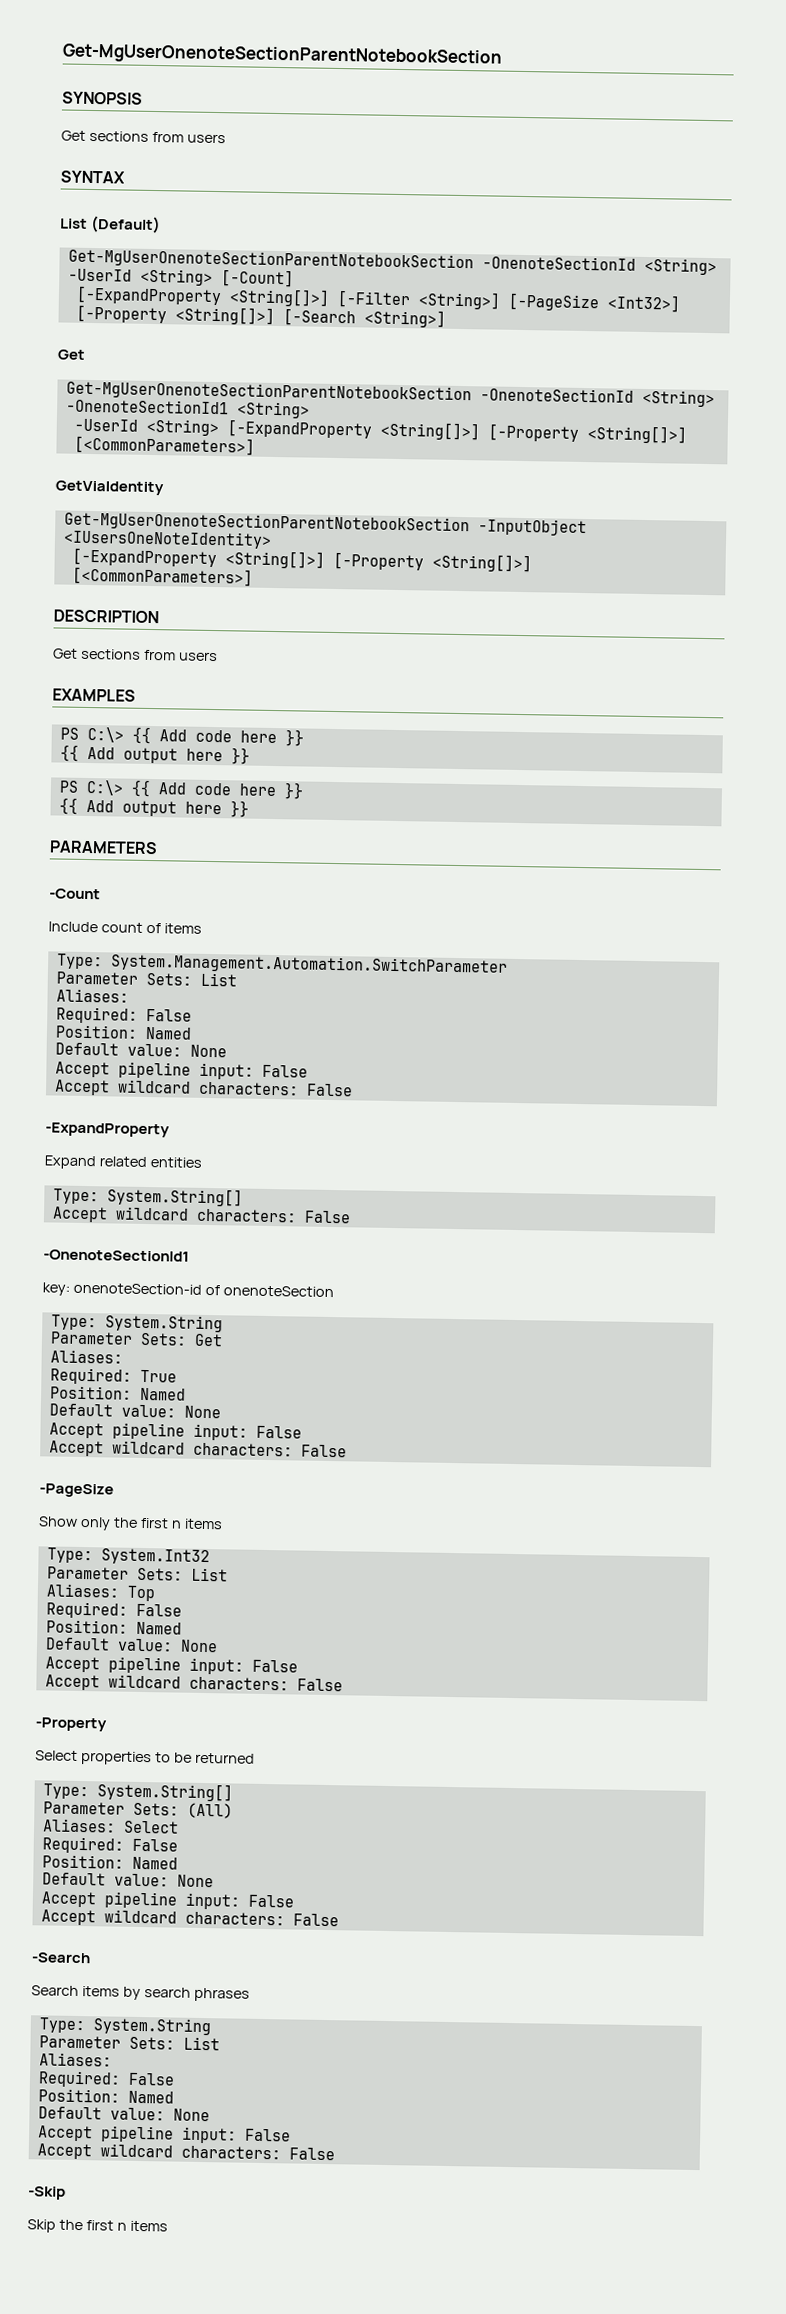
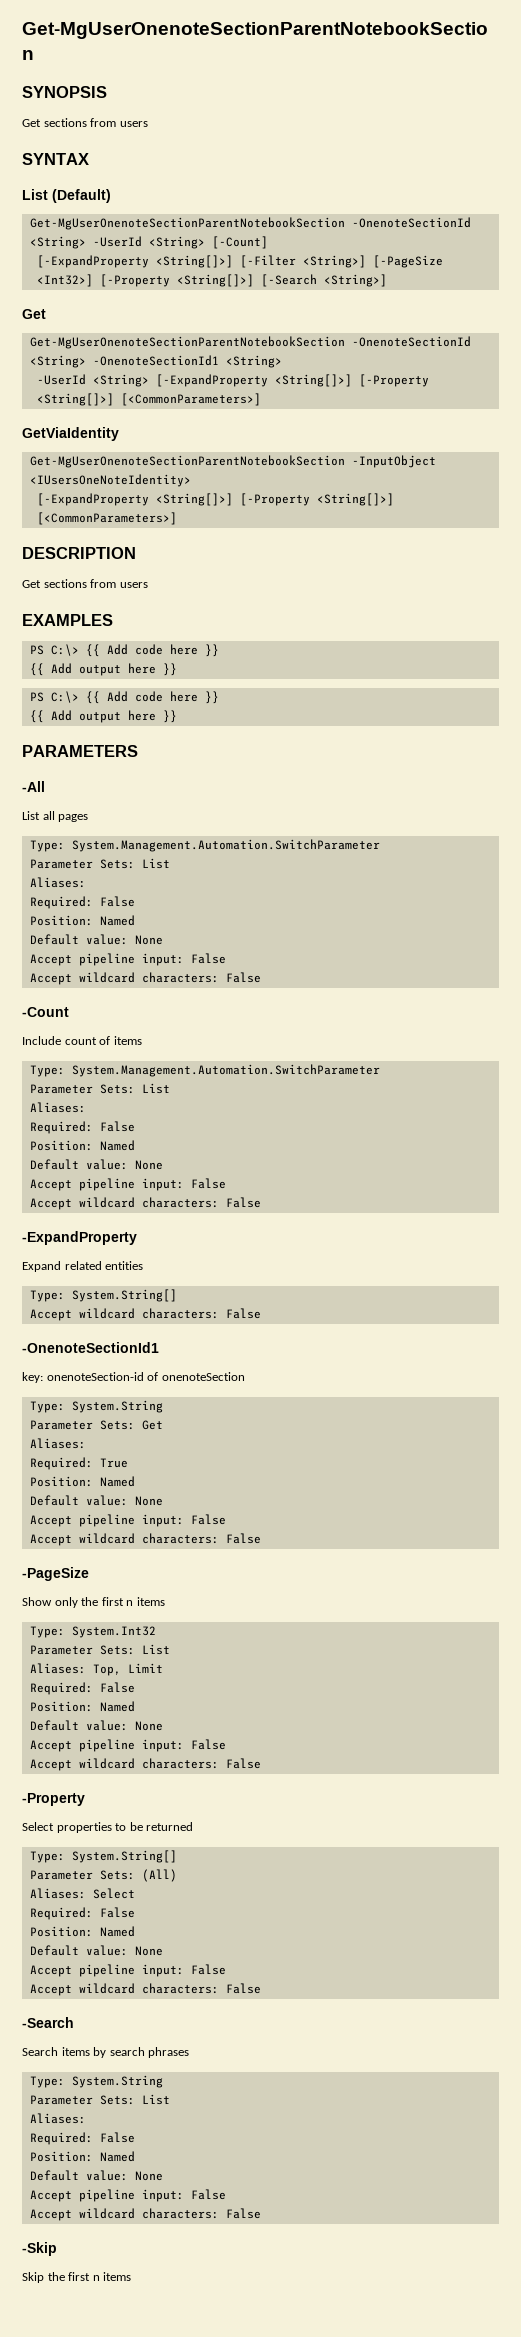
+ -All
+ List all pages
+ Type: System.Management.Automation.SwitchParameter
+ Parameter Sets: List
+ Aliases:
+ Required: False
+ Position: Named
+ Default value: None
+ Accept pipeline input: False
+ Accept wildcard characters: False
- Aliases: Top
+ Aliases: Top, Limit

